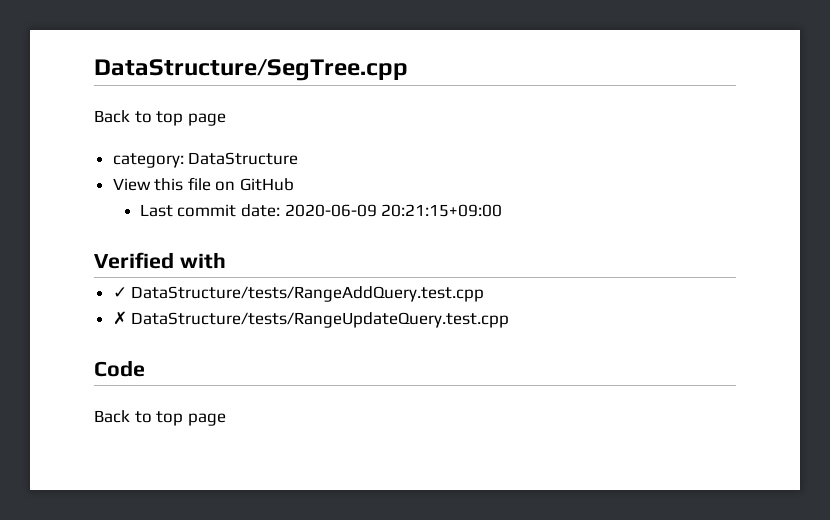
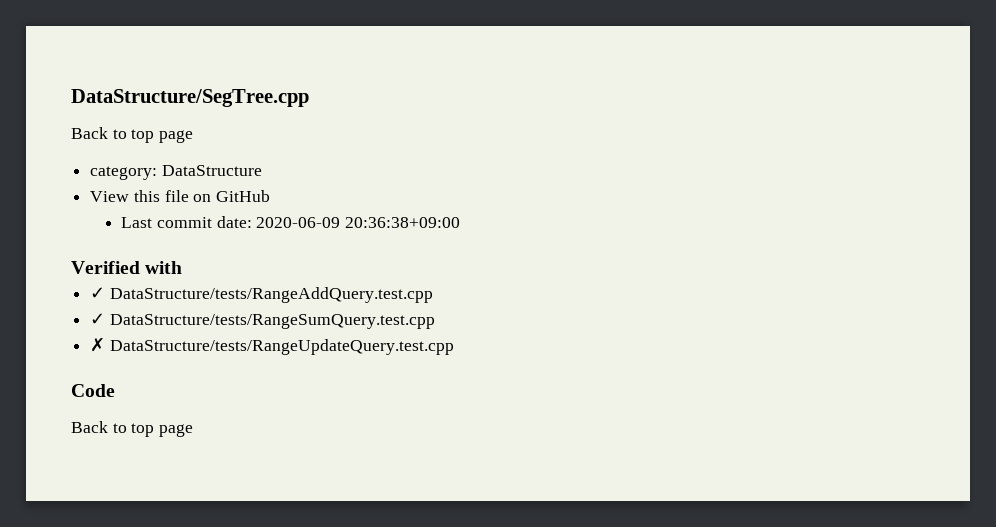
- Last commit date: 2020-06-09 20:21:15+09:00
+ Last commit date: 2020-06-09 20:36:38+09:00
+ ✓ DataStructure/tests/RangeSumQuery.test.cpp

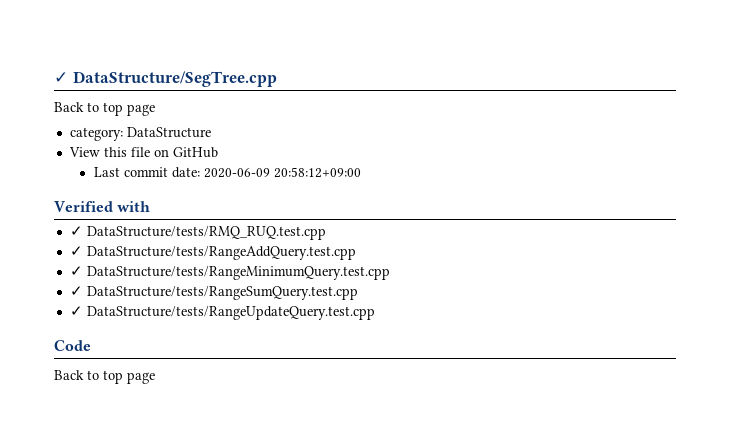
- DataStructure/SegTree.cpp
+ ✓ DataStructure/SegTree.cpp
- Last commit date: 2020-06-09 20:36:38+09:00
+ Last commit date: 2020-06-09 20:58:12+09:00
+ ✓ DataStructure/tests/RMQ_RUQ.test.cpp
+ ✓ DataStructure/tests/RangeMinimumQuery.test.cpp
- ✗ DataStructure/tests/RangeUpdateQuery.test.cpp
+ ✓ DataStructure/tests/RangeUpdateQuery.test.cpp

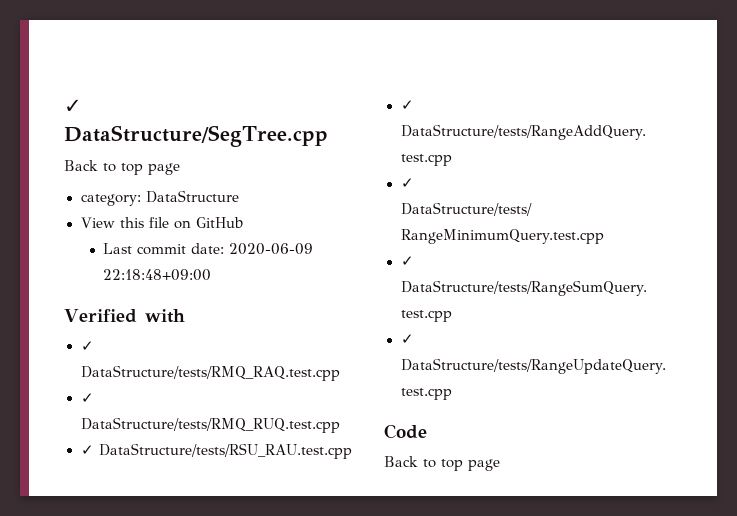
- Last commit date: 2020-06-09 20:58:12+09:00
+ Last commit date: 2020-06-09 22:18:48+09:00
+ ✓ DataStructure/tests/RMQ_RAQ.test.cpp
+ ✓ DataStructure/tests/RSU_RAU.test.cpp

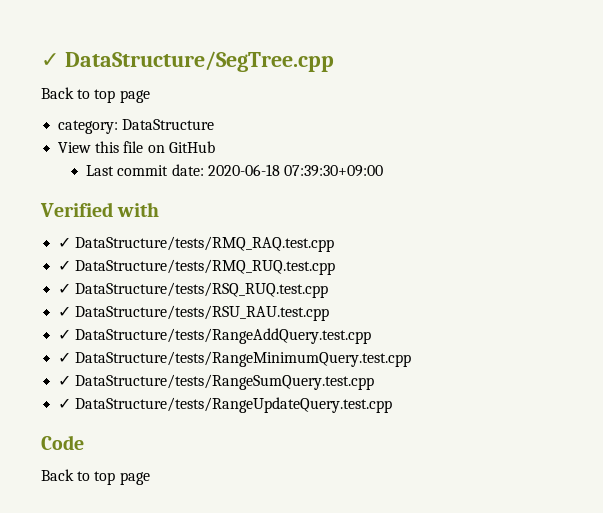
- Last commit date: 2020-06-09 22:18:48+09:00
+ Last commit date: 2020-06-18 07:39:30+09:00
+ ✓ DataStructure/tests/RSQ_RUQ.test.cpp

